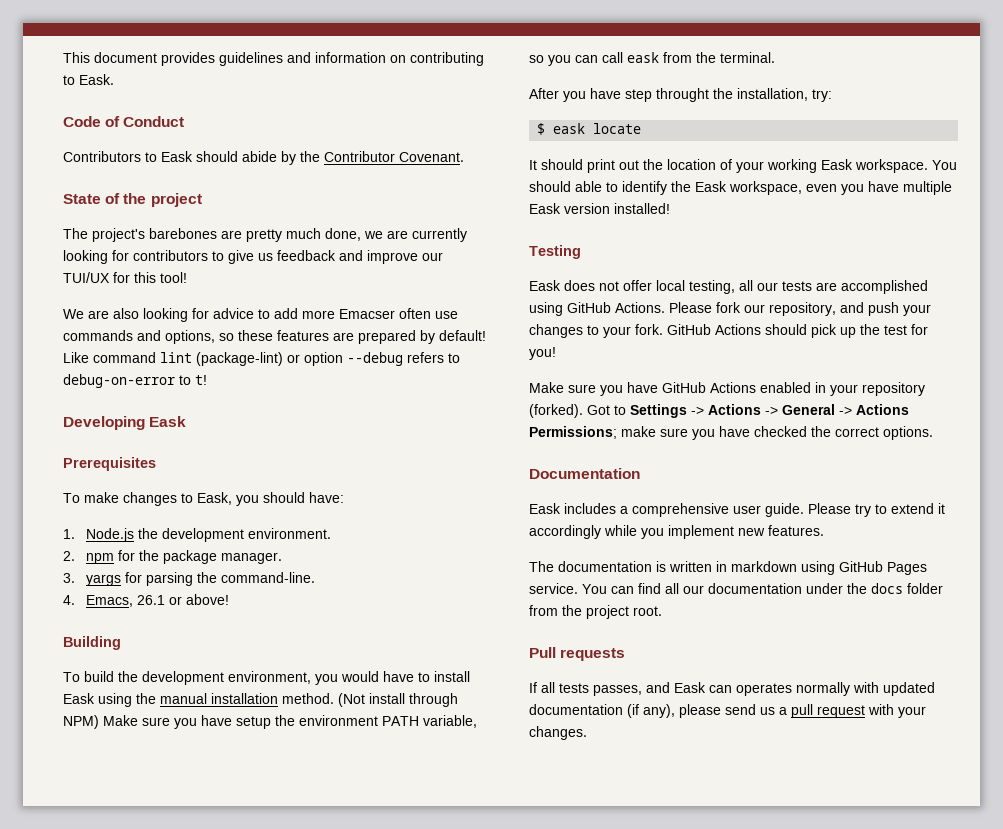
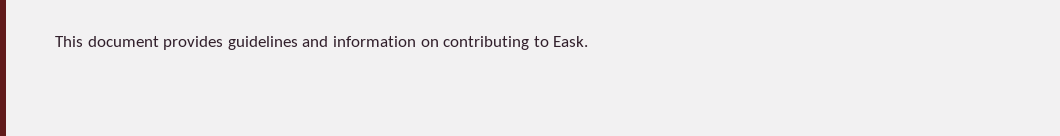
- Code of Conduct
- Contributors to Eask should abide by the Contributor Covenant.
- State of the project
- The project's barebones are pretty much done, we are currently looking for contributors to give us feedback and improve our TUI/UX for this tool!
- We are also looking for advice to add more Emacser often use commands and options, so these features are prepared by default! Like command lint (package-lint) or option --debug refers to debug-on-error to t!
- Developing Eask
- Prerequisites
- To make changes to Eask, you should have:
- 1. Node.js the development environment.
- 2. npm for the package manager.
- 3. yargs for parsing the command-line.
- 4. Emacs, 26.1 or above!
- Building
- To build the development environment, you would have to install Eask using the manual installation method. (Not install through NPM) Make sure you have setup the environment PATH variable, so you can call eask from the terminal.
- After you have step throught the installation, try:
- $ eask locate
- It should print out the location of your working Eask workspace. You should able to identify the Eask workspace, even you have multiple Eask version installed!
- Testing
- Eask does not offer local testing, all our tests are accomplished using GitHub Actions. Please fork our repository, and push your changes to your fork. GitHub Actions should pick up the test for you!
- Make sure you have GitHub Actions enabled in your repository (forked). Got to Settings -> Actions -> General -> Actions Permissions; make sure you have checked the correct options.
- Documentation
- Eask includes a comprehensive user guide. Please try to extend it accordingly while you implement new features.
- The documentation is written in markdown using GitHub Pages service. You can find all our documentation under the docs folder from the project root.
- Pull requests
- If all tests passes, and Eask can operates normally with updated documentation (if any), please send us a pull request with your changes.

